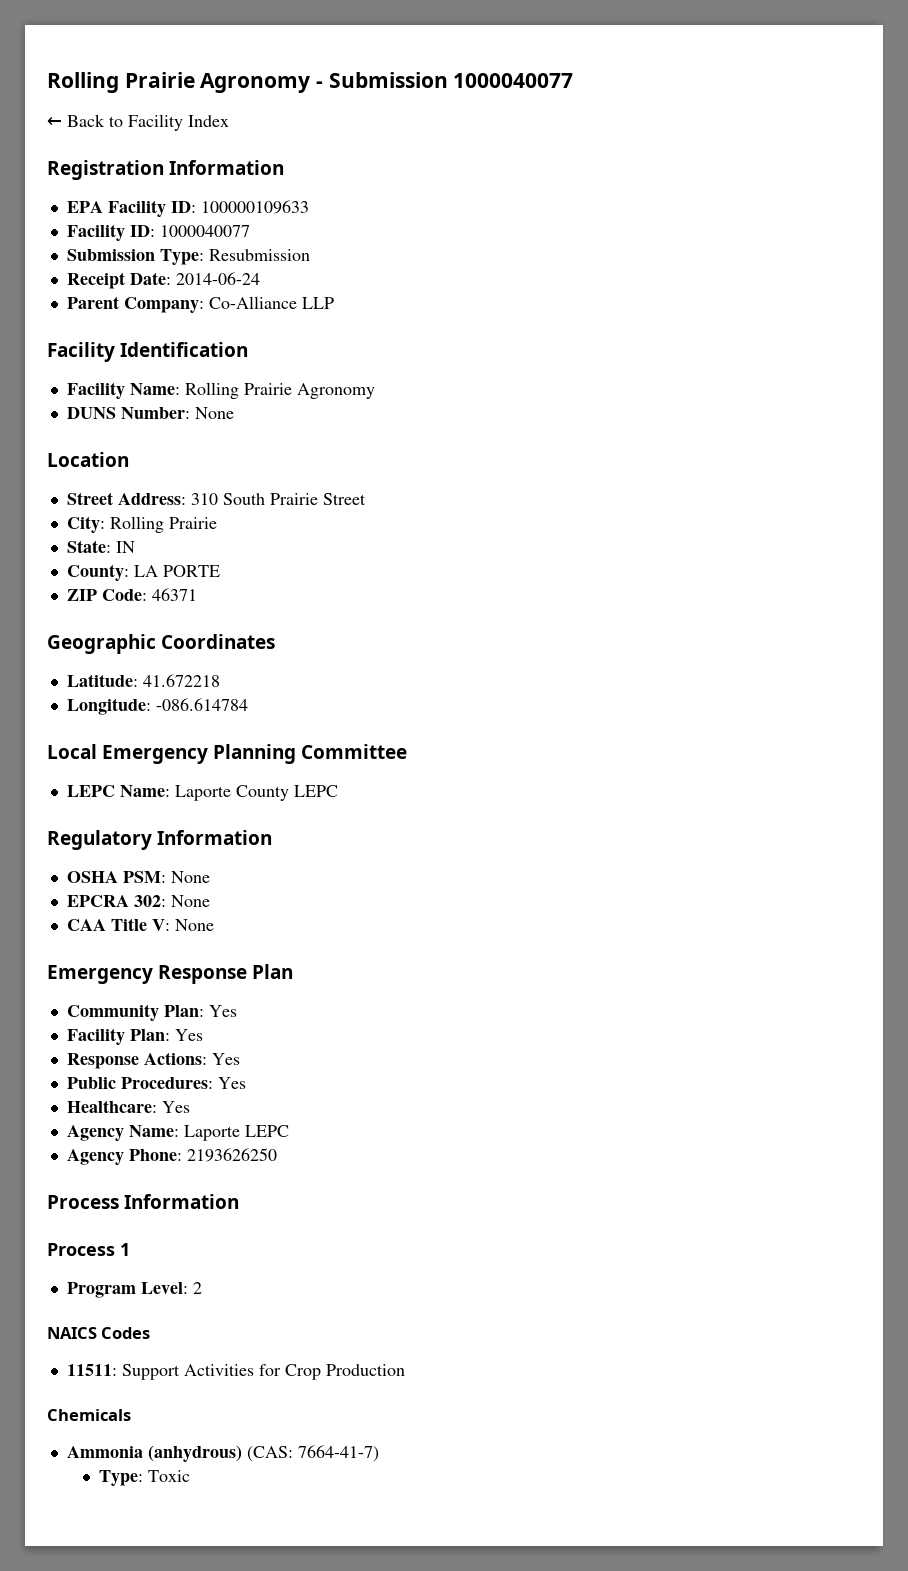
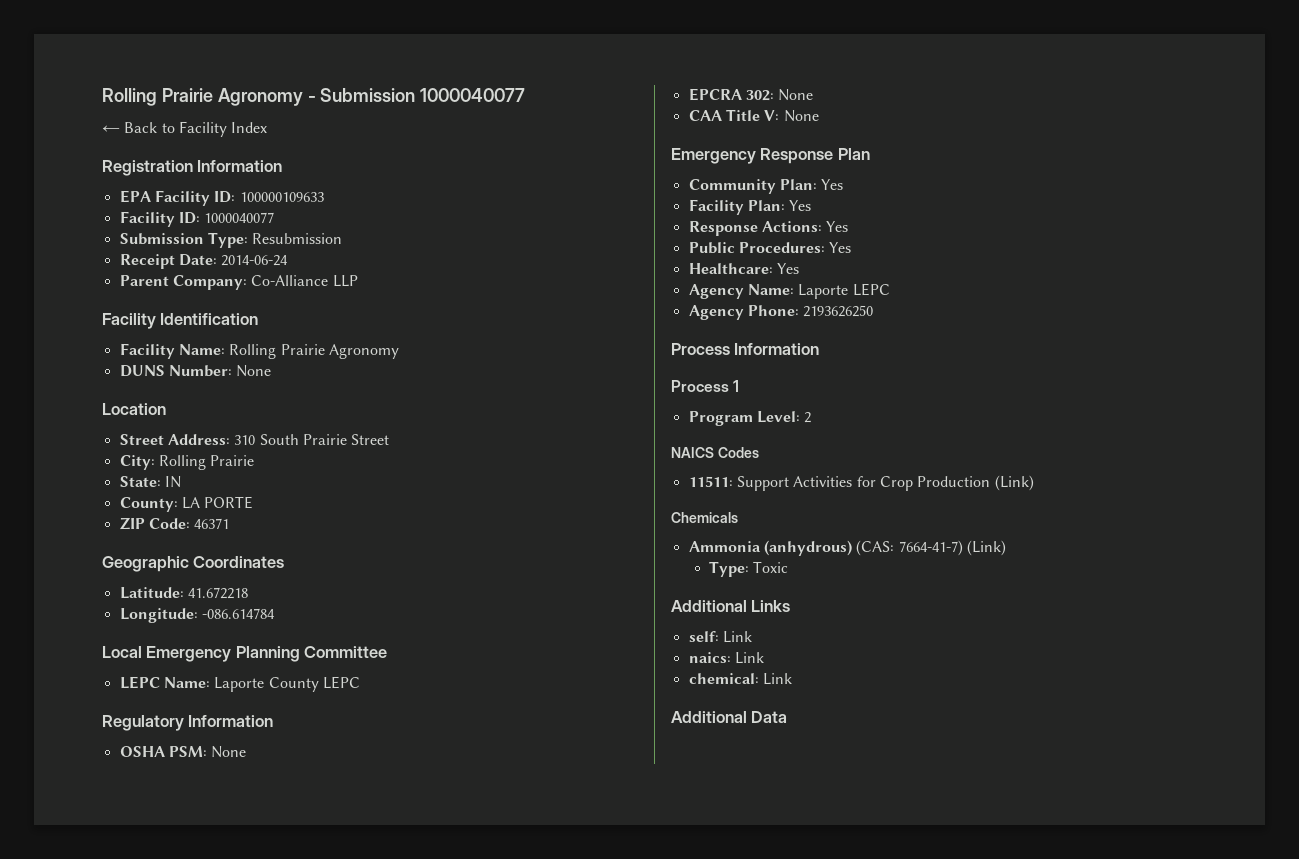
- 11511: Support Activities for Crop Production
+ 11511: Support Activities for Crop Production (Link)
- Ammonia (anhydrous) (CAS: 7664-41-7)
+ Ammonia (anhydrous) (CAS: 7664-41-7) (Link)
+ Additional Links
+ self: Link
+ naics: Link
+ chemical: Link
+ Additional Data

